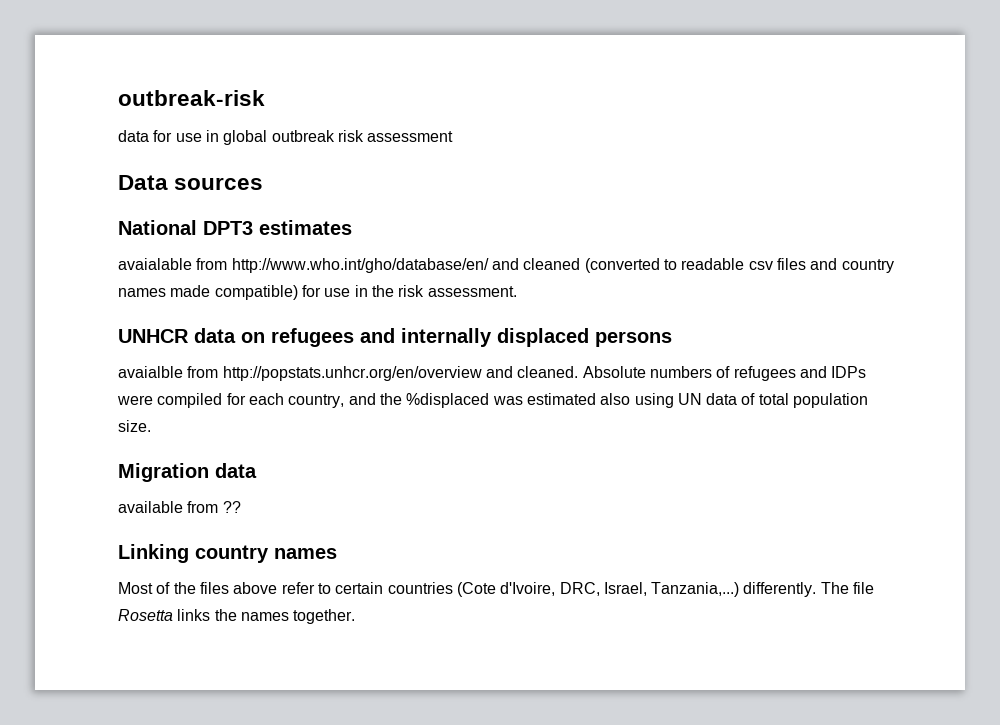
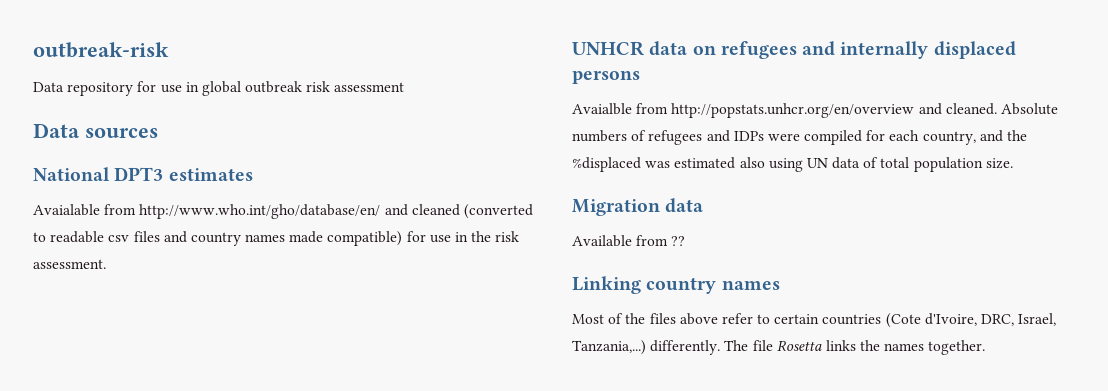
- data for use in global outbreak risk assessment
+ Data repository for use in global outbreak risk assessment
- avaialable from http://www.who.int/gho/database/en/ and cleaned (converted to readable csv files and country names made compatible) for use in the risk assessment.
+ Avaialable from http://www.who.int/gho/database/en/ and cleaned (converted to readable csv files and country names made compatible) for use in the risk assessment.
- avaialble from http://popstats.unhcr.org/en/overview and cleaned.
+ Avaialble from http://popstats.unhcr.org/en/overview and cleaned.
- available from ??
+ Available from ??

